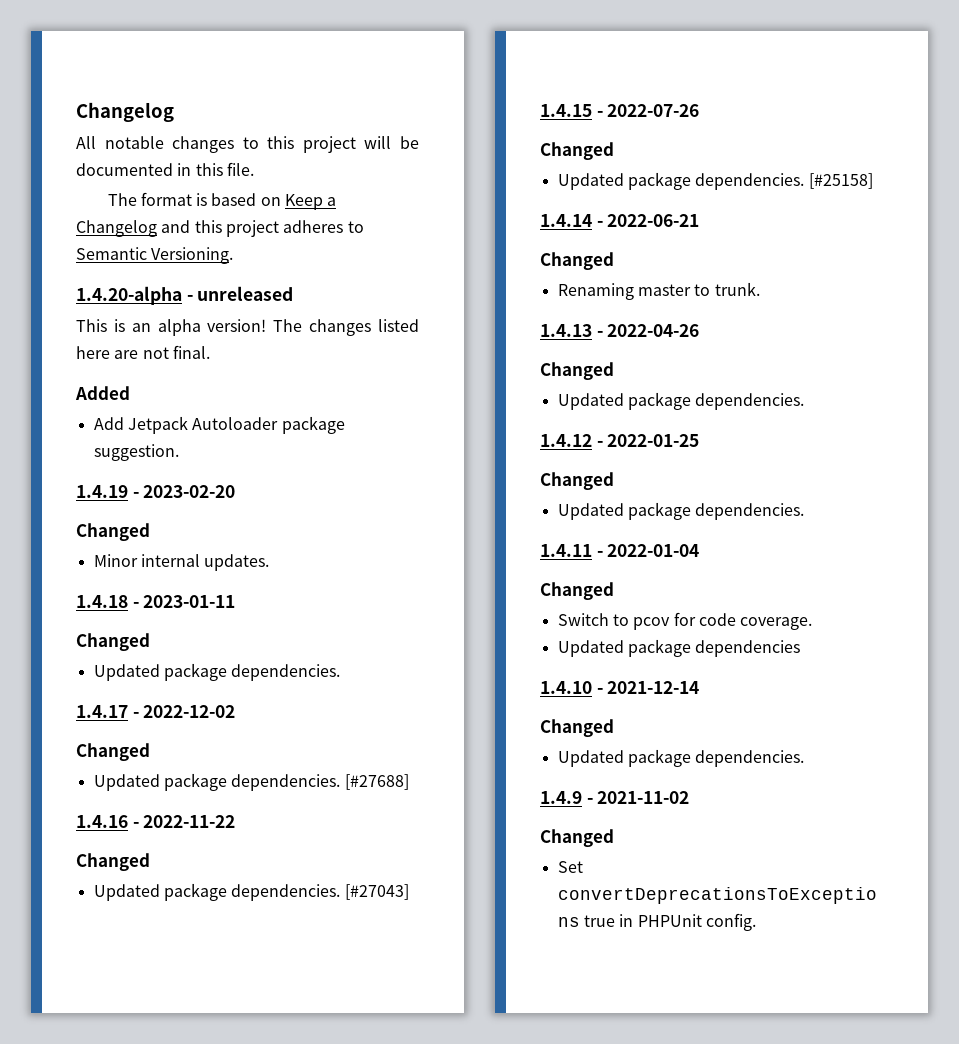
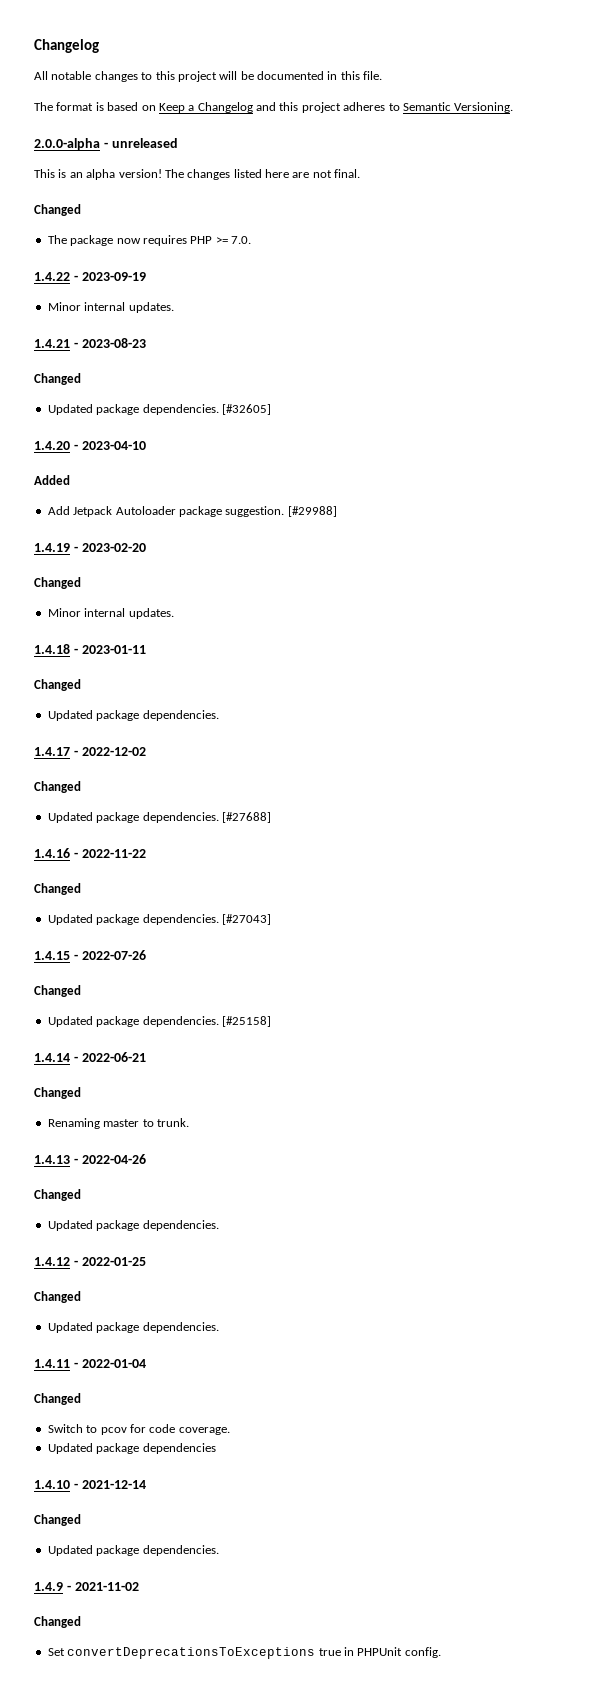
- 1.4.20-alpha - unreleased
+ 2.0.0-alpha - unreleased
  The changes listed here are not final.
+ Changed
+ The package now requires PHP >= 7.0.
+ 1.4.22 - 2023-09-19
+ Minor internal updates.
+ 1.4.21 - 2023-08-23
+ Changed
+ Updated package dependencies. [#32605]
+ 1.4.20 - 2023-04-10
+ [#29988]

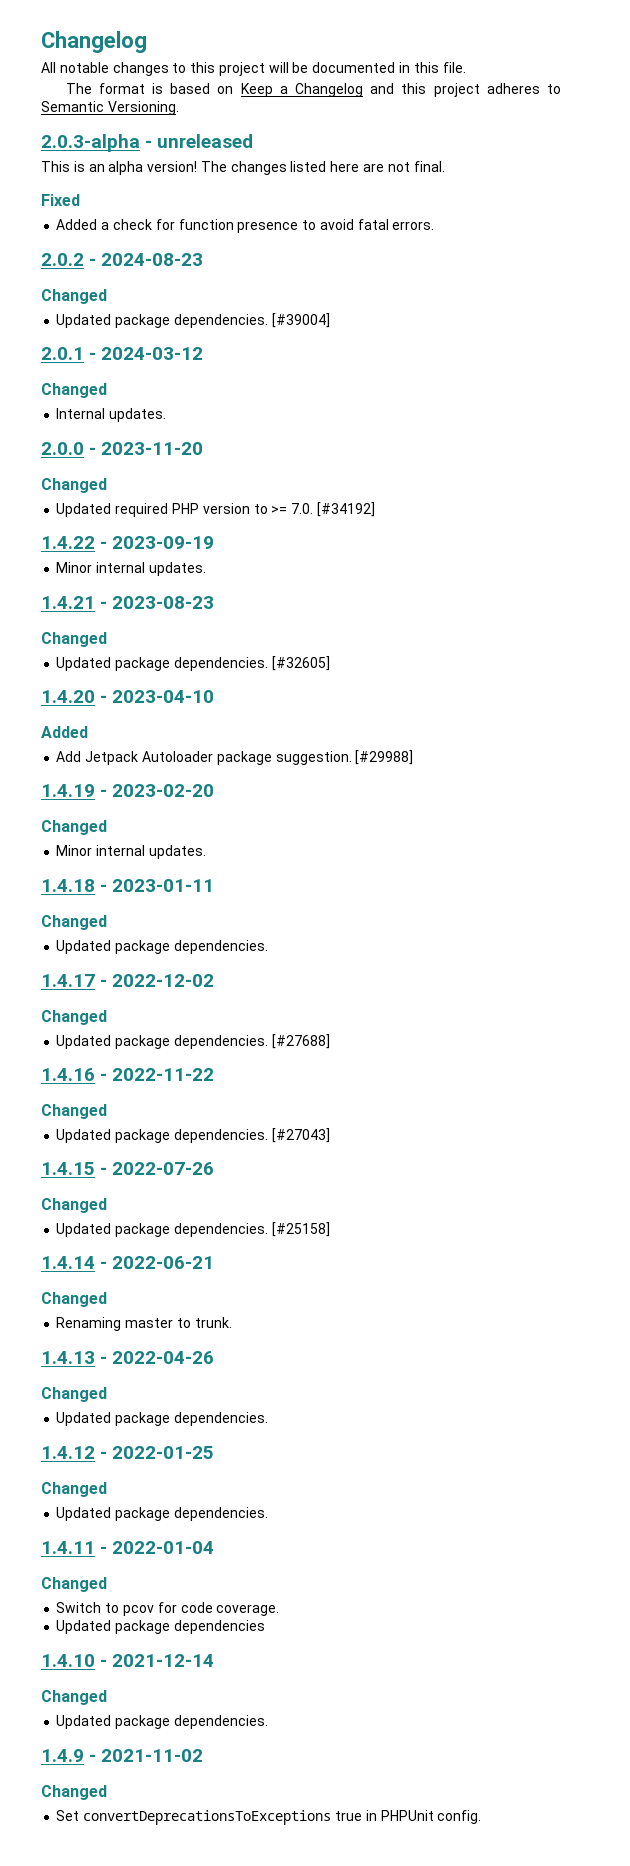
- 2.0.0-alpha - unreleased
+ 2.0.3-alpha - unreleased
  The changes listed here are not final.
+ Fixed
+ Added a check for function presence to avoid fatal errors.
+ 2.0.2 - 2024-08-23
  Changed
- The package now requires PHP >= 7.0.
+ Updated package dependencies. [#39004]
+ 2.0.1 - 2024-03-12
+ Changed
+ Internal updates.
+ 2.0.0 - 2023-11-20
+ Changed
+ Updated required PHP version to >= 7.0. [#34192]

